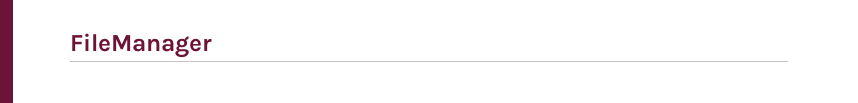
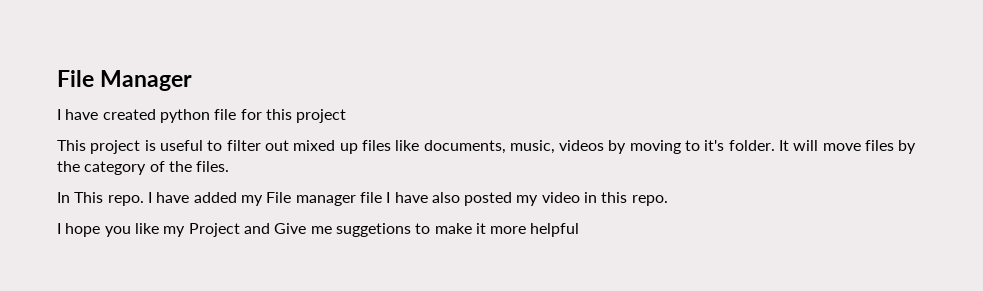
- FileManager
+ File Manager
+ I have created python file for this project
+ This project is useful to filter out mixed up files like documents, music, videos by moving to it's folder. It will move files by the category of the files.
+ In This repo. I have added my File manager file I have also posted my video in this repo.
+ I hope you like my Project and Give me suggetions to make it more helpful

